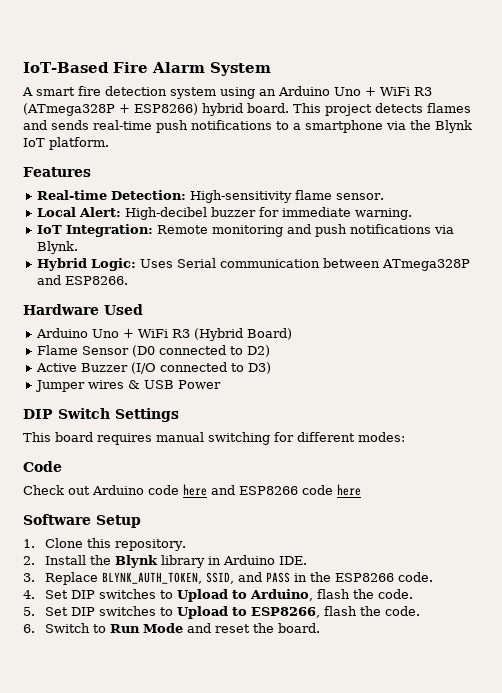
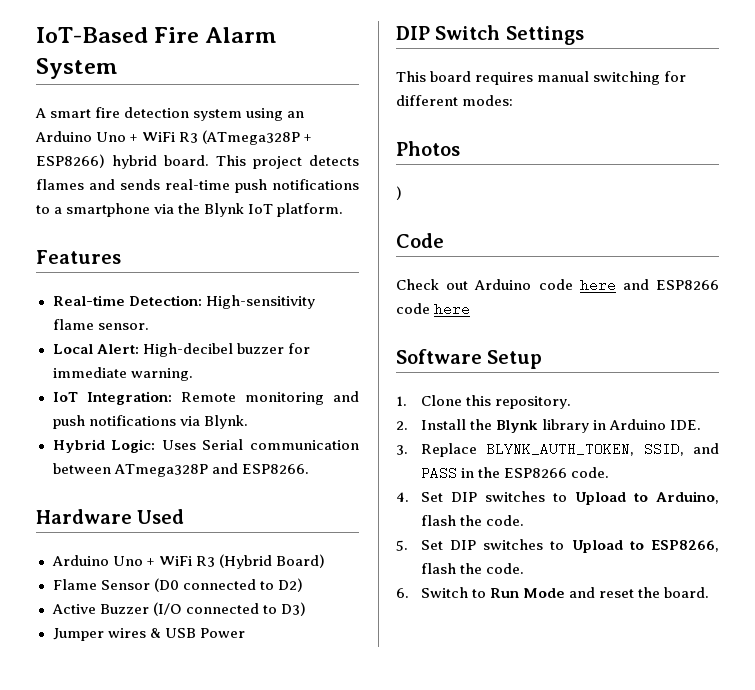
+ Photos
+ )

